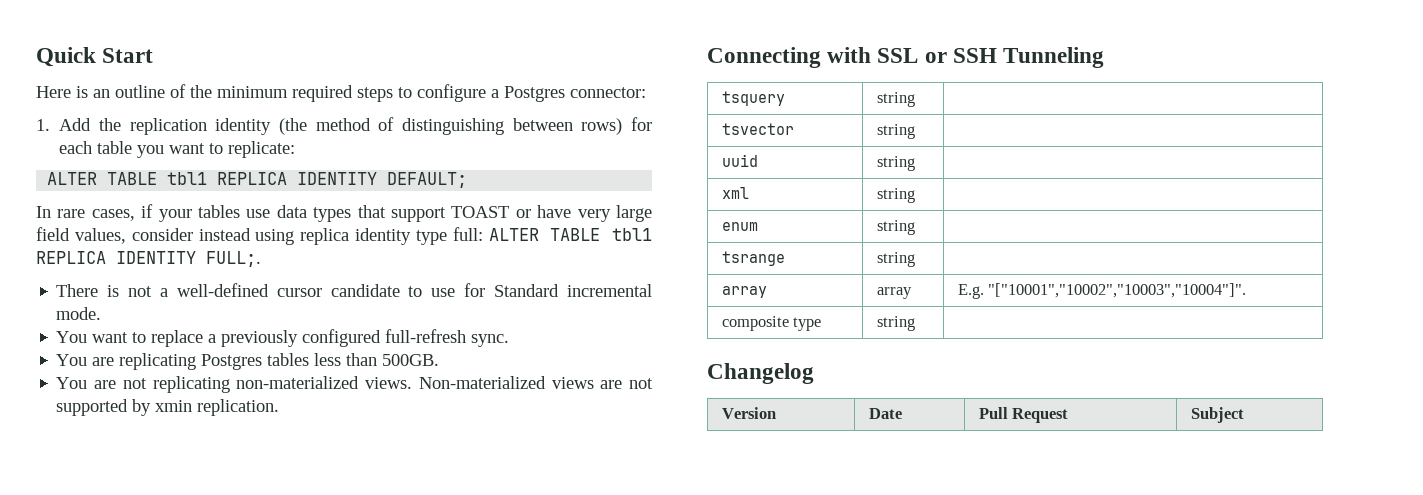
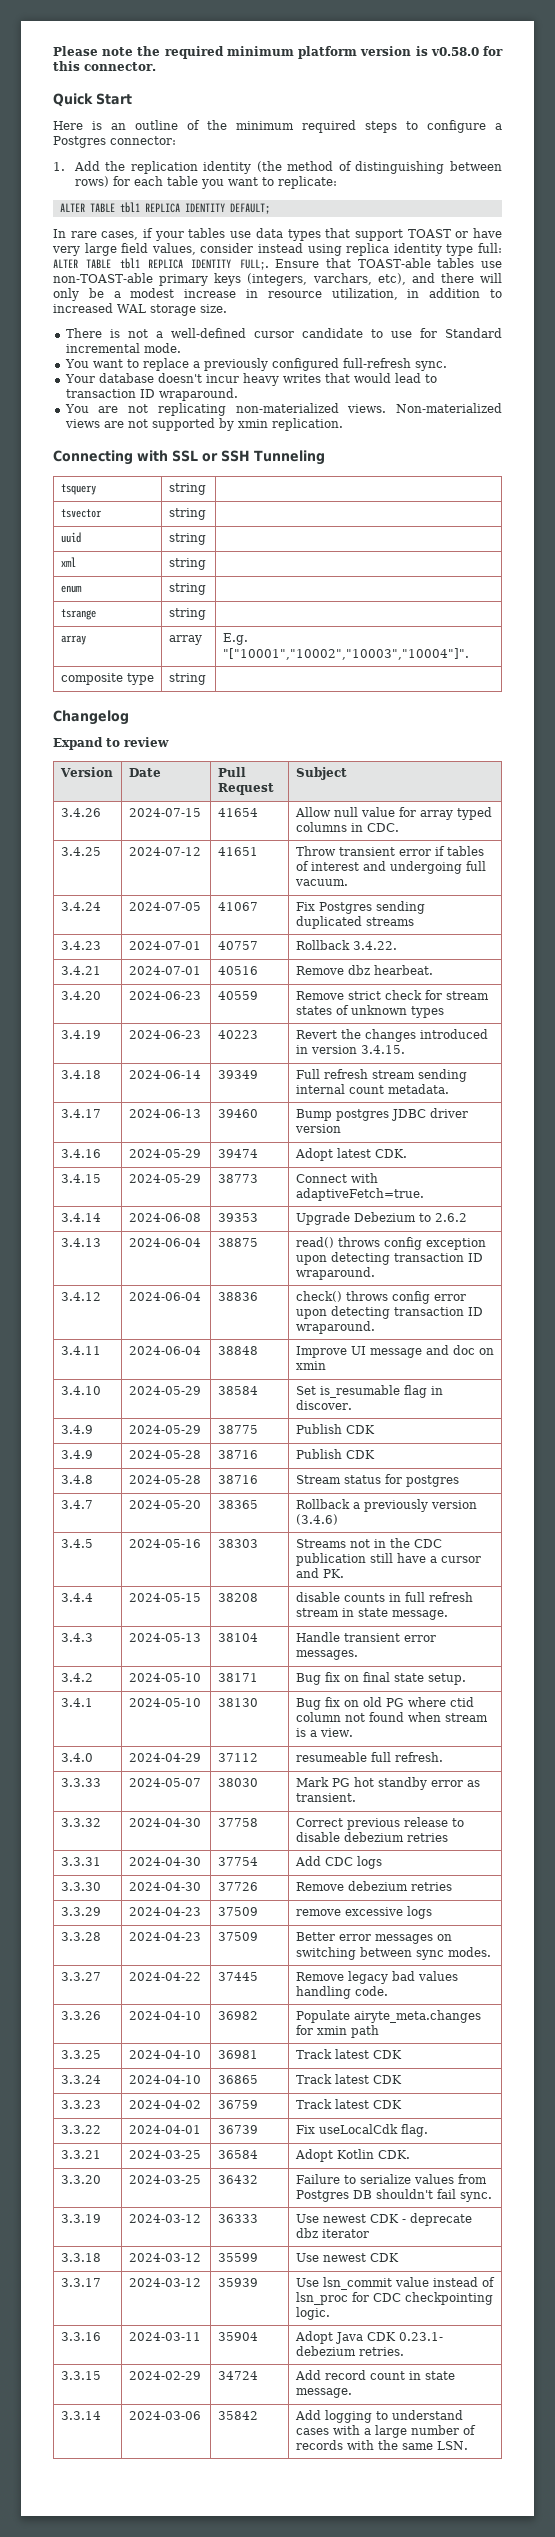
+ Please note the required minimum platform version is v0.58.0 for this connector.
+ Ensure that TOAST-able tables use non-TOAST-able primary keys (integers, varchars, etc), and there will only be a modest increase in resource utilization, in addition to increased WAL storage size.
- You are replicating Postgres tables less than 500GB.
+ Your database doesn't incur heavy writes that would lead to transaction ID wraparound.
+ Expand to review
+ 3.4.26 | 2024-07-15 | 41654 | Allow null value for array typed columns in CDC.
+ 3.4.25 | 2024-07-12 | 41651 | Throw transient error if tables of interest and undergoing full vacuum.
+ 3.4.24 | 2024-07-05 | 41067 | Fix Postgres sending duplicated streams
+ 3.4.23 | 2024-07-01 | 40757 | Rollback 3.4.22.
+ 3.4.21 | 2024-07-01 | 40516 | Remove dbz hearbeat.
+ 3.4.20 | 2024-06-23 | 40559 | Remove strict check for stream states of unknown types
+ 3.4.19 | 2024-06-23 | 40223 | Revert the changes introduced in version 3.4.15.
+ 3.4.18 | 2024-06-14 | 39349 | Full refresh stream sending internal count metadata.
+ 3.4.17 | 2024-06-13 | 39460 | Bump postgres JDBC driver version
+ 3.4.16 | 2024-05-29 | 39474 | Adopt latest CDK.
+ 3.4.15 | 2024-05-29 | 38773 | Connect with adaptiveFetch=true.
+ 3.4.14 | 2024-06-08 | 39353 | Upgrade Debezium to 2.6.2
+ 3.4.13 | 2024-06-04 | 38875 | read() throws config exception upon detecting transaction ID wraparound.
+ 3.4.12 | 2024-06-04 | 38836 | check() throws config error upon detecting transaction ID wraparound.
+ 3.4.11 | 2024-06-04 | 38848 | Improve UI message and doc on xmin
+ 3.4.10 | 2024-05-29 | 38584 | Set is_resumable flag in discover.
+ 3.4.9 | 2024-05-29 | 38775 | Publish CDK
+ 3.4.9 | 2024-05-28 | 38716 | Publish CDK
+ 3.4.8 | 2024-05-28 | 38716 | Stream status for postgres
+ 3.4.7 | 2024-05-20 | 38365 | Rollback a previously version (3.4.6)
+ 3.4.5 | 2024-05-16 | 38303 | Streams not in the CDC publication still have a cursor and PK.
+ 3.4.4 | 2024-05-15 | 38208 | disable counts in full refresh stream in state message.
+ 3.4.3 | 2024-05-13 | 38104 | Handle transient error messages.
+ 3.4.2 | 2024-05-10 | 38171 | Bug fix on final state setup.
+ 3.4.1 | 2024-05-10 | 38130 | Bug fix on old PG where ctid column not found when stream is a view.
+ 3.4.0 | 2024-04-29 | 37112 | resumeable full refresh.
+ 3.3.33 | 2024-05-07 | 38030 | Mark PG hot standby error as transient.
+ 3.3.32 | 2024-04-30 | 37758 | Correct previous release to disable debezium retries
+ 3.3.31 | 2024-04-30 | 37754 | Add CDC logs
+ 3.3.30 | 2024-04-30 | 37726 | Remove debezium retries
+ 3.3.29 | 2024-04-23 | 37509 | remove excessive logs
+ 3.3.28 | 2024-04-23 | 37509 | Better error messages on switching between sync modes.
+ 3.3.27 | 2024-04-22 | 37445 | Remove legacy bad values handling code.
+ 3.3.26 | 2024-04-10 | 36982 | Populate airyte_meta.changes for xmin path
+ 3.3.25 | 2024-04-10 | 36981 | Track latest CDK
+ 3.3.24 | 2024-04-10 | 36865 | Track latest CDK
+ 3.3.23 | 2024-04-02 | 36759 | Track latest CDK
+ 3.3.22 | 2024-04-01 | 36739 | Fix useLocalCdk flag.
+ 3.3.21 | 2024-03-25 | 36584 | Adopt Kotlin CDK.
+ 3.3.20 | 2024-03-25 | 36432 | Failure to serialize values from Postgres DB shouldn't fail sync.
+ 3.3.19 | 2024-03-12 | 36333 | Use newest CDK - deprecate dbz iterator
+ 3.3.18 | 2024-03-12 | 35599 | Use newest CDK
+ 3.3.17 | 2024-03-12 | 35939 | Use lsn_commit value instead of lsn_proc for CDC checkpointing logic.
+ 3.3.16 | 2024-03-11 | 35904 | Adopt Java CDK 0.23.1- debezium retries.
+ 3.3.15 | 2024-02-29 | 34724 | Add record count in state message.
+ 3.3.14 | 2024-03-06 | 35842 | Add logging to understand cases with a large number of records with the same LSN.

